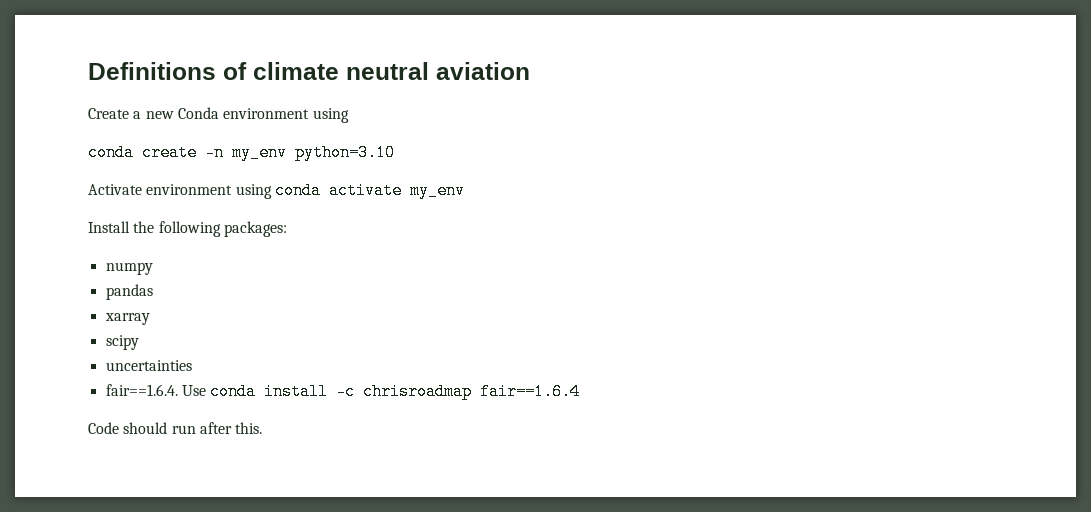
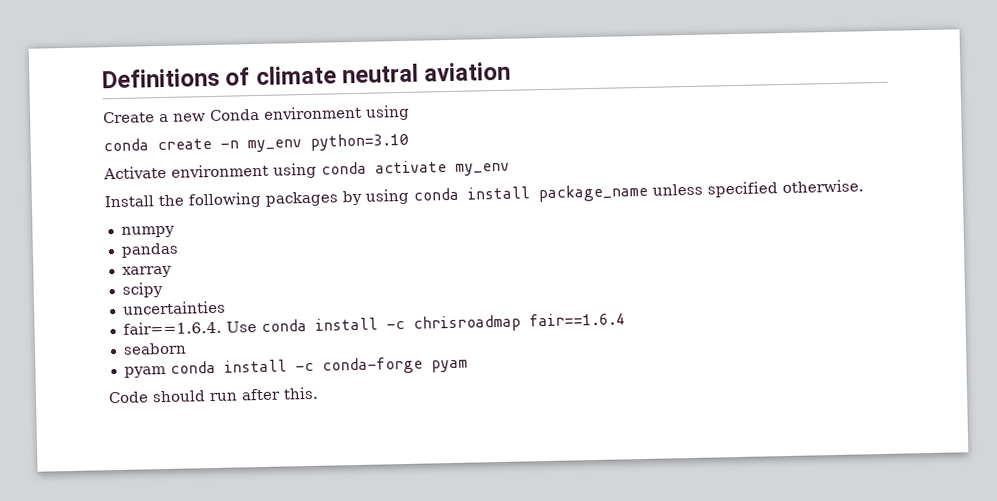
- Install the following packages:
+ Install the following packages by using conda install package_name unless specified otherwise.
+ seaborn
+ pyam conda install -c conda-forge pyam

